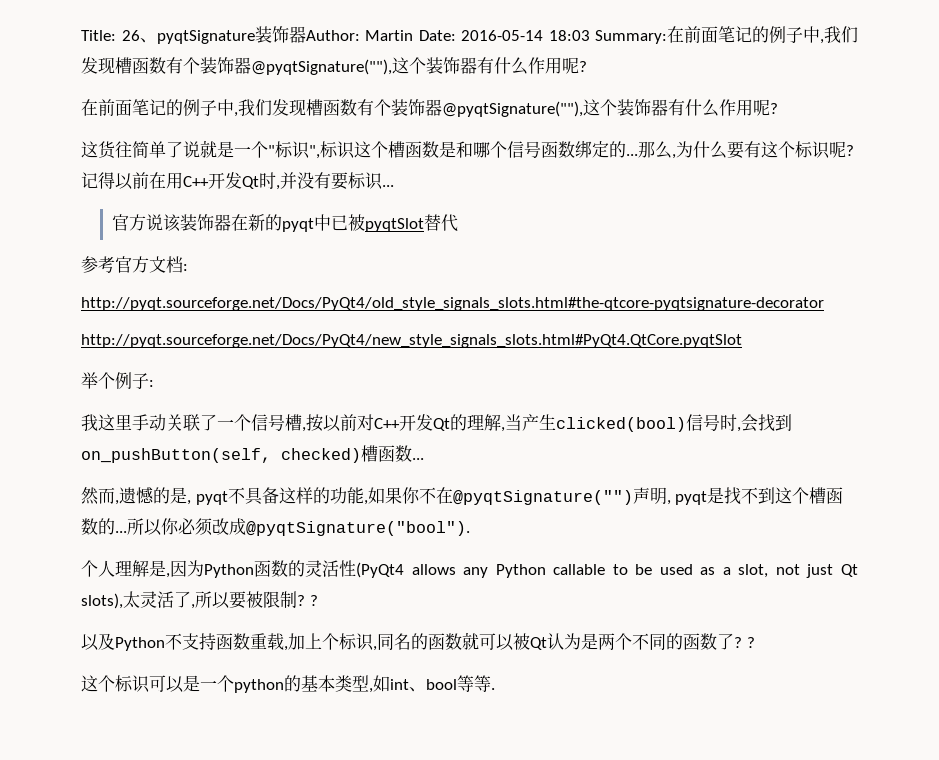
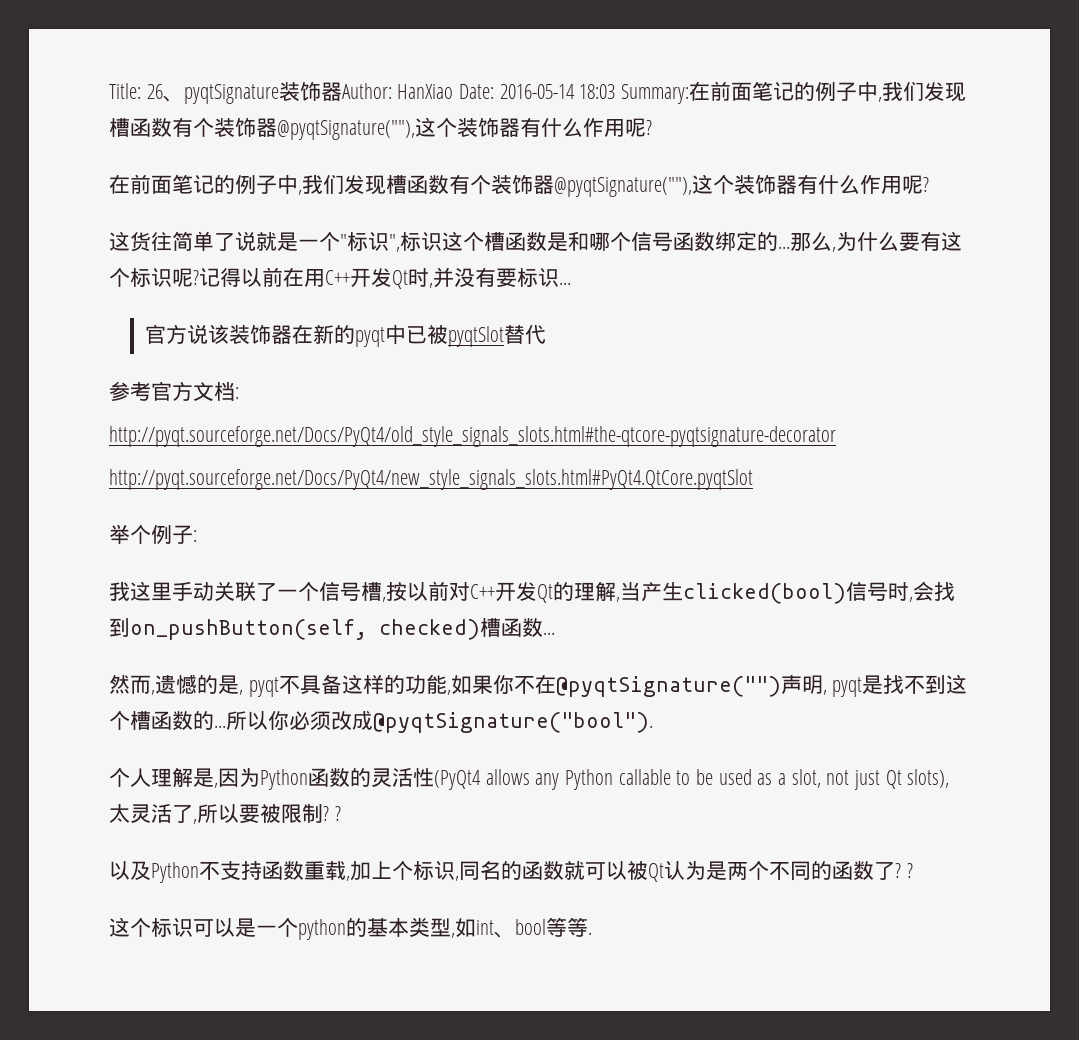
- Title: 26、pyqtSignature装饰器Author: Martin Date: 2016-05-14 18:03 Summary:在前面笔记的例子中,我们发现槽函数有个装饰器@pyqtSignature(""),这个装饰器有什么作用呢?
+ Title: 26、pyqtSignature装饰器Author: HanXiao Date: 2016-05-14 18:03 Summary:在前面笔记的例子中,我们发现槽函数有个装饰器@pyqtSignature(""),这个装饰器有什么作用呢?

